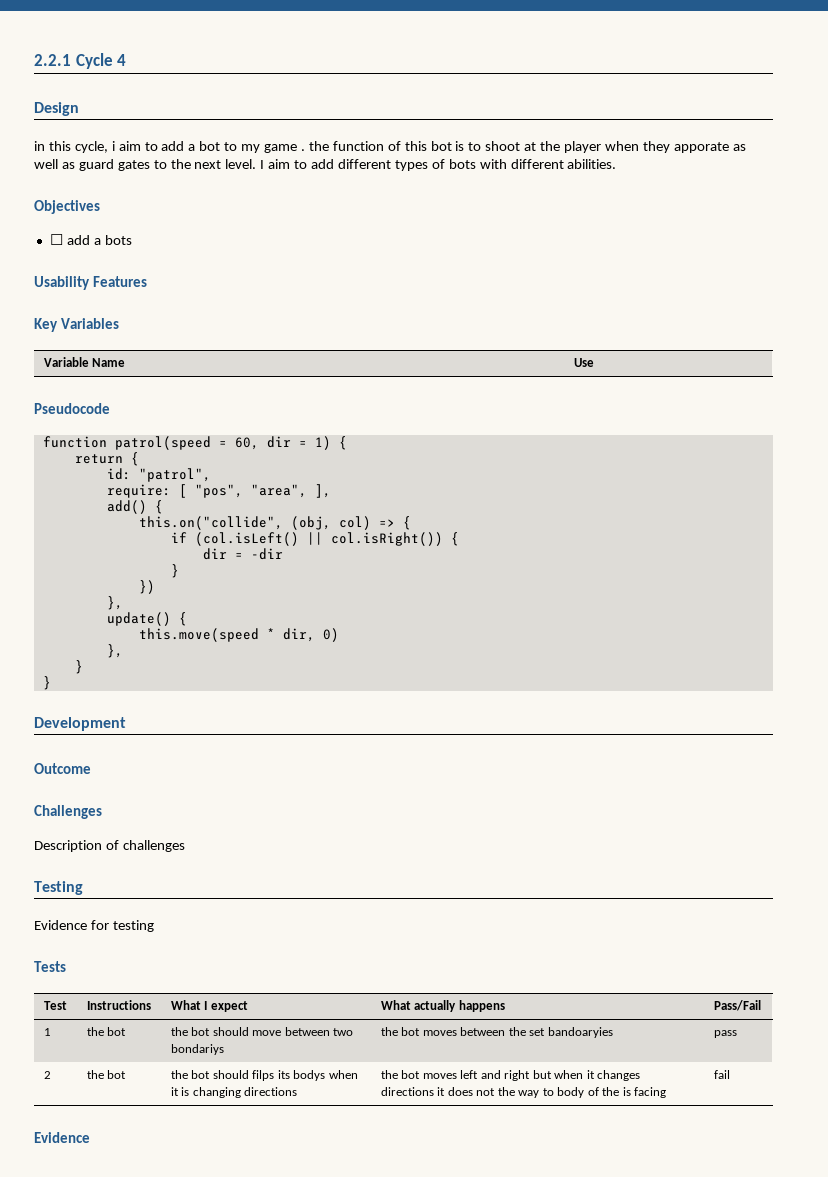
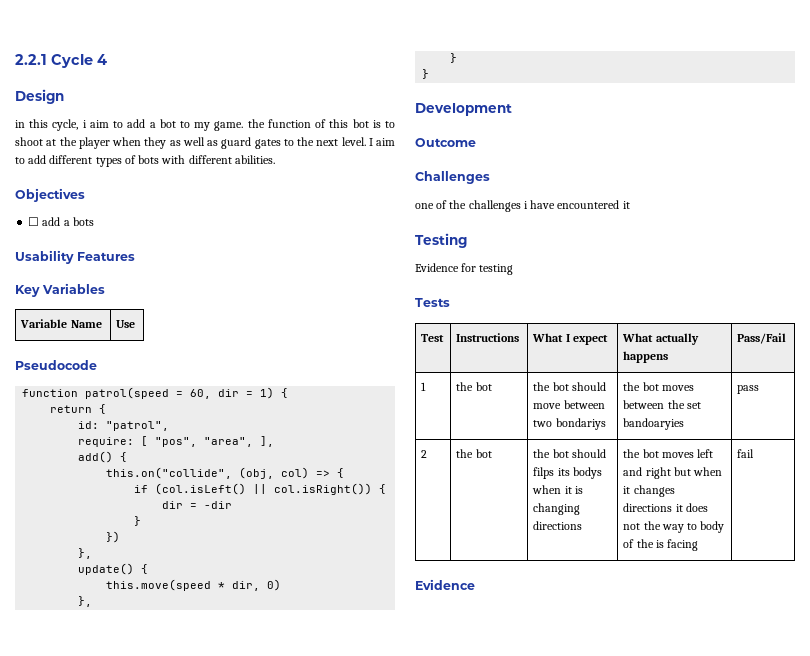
- in this cycle, i aim to add a bot to my game . the function of this bot is to shoot at the player when they apporate as well as guard gates to the next level.
+ in this cycle, i aim to add a bot to my game. the function of this bot is to shoot at the player when they as well as guard gates to the next level.
- Description of challenges
+ one of the challenges i have encountered it

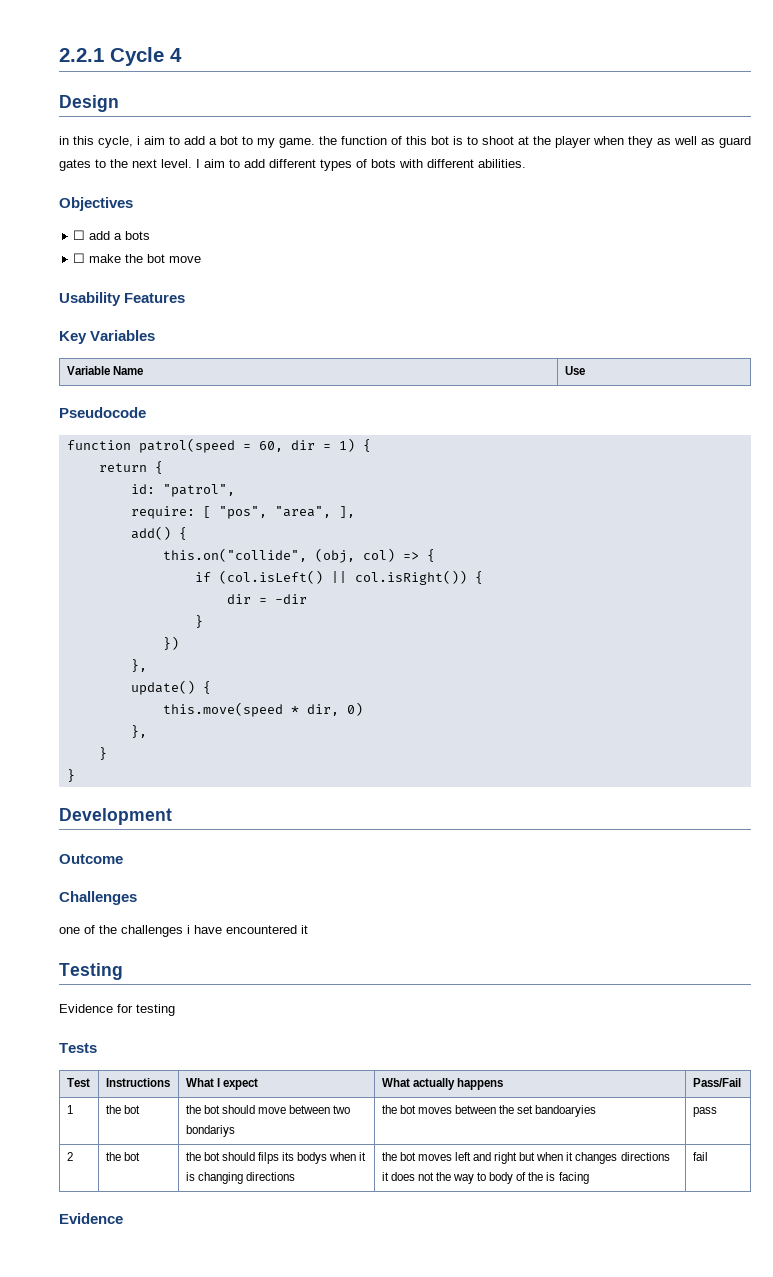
+ ☐ make the bot move

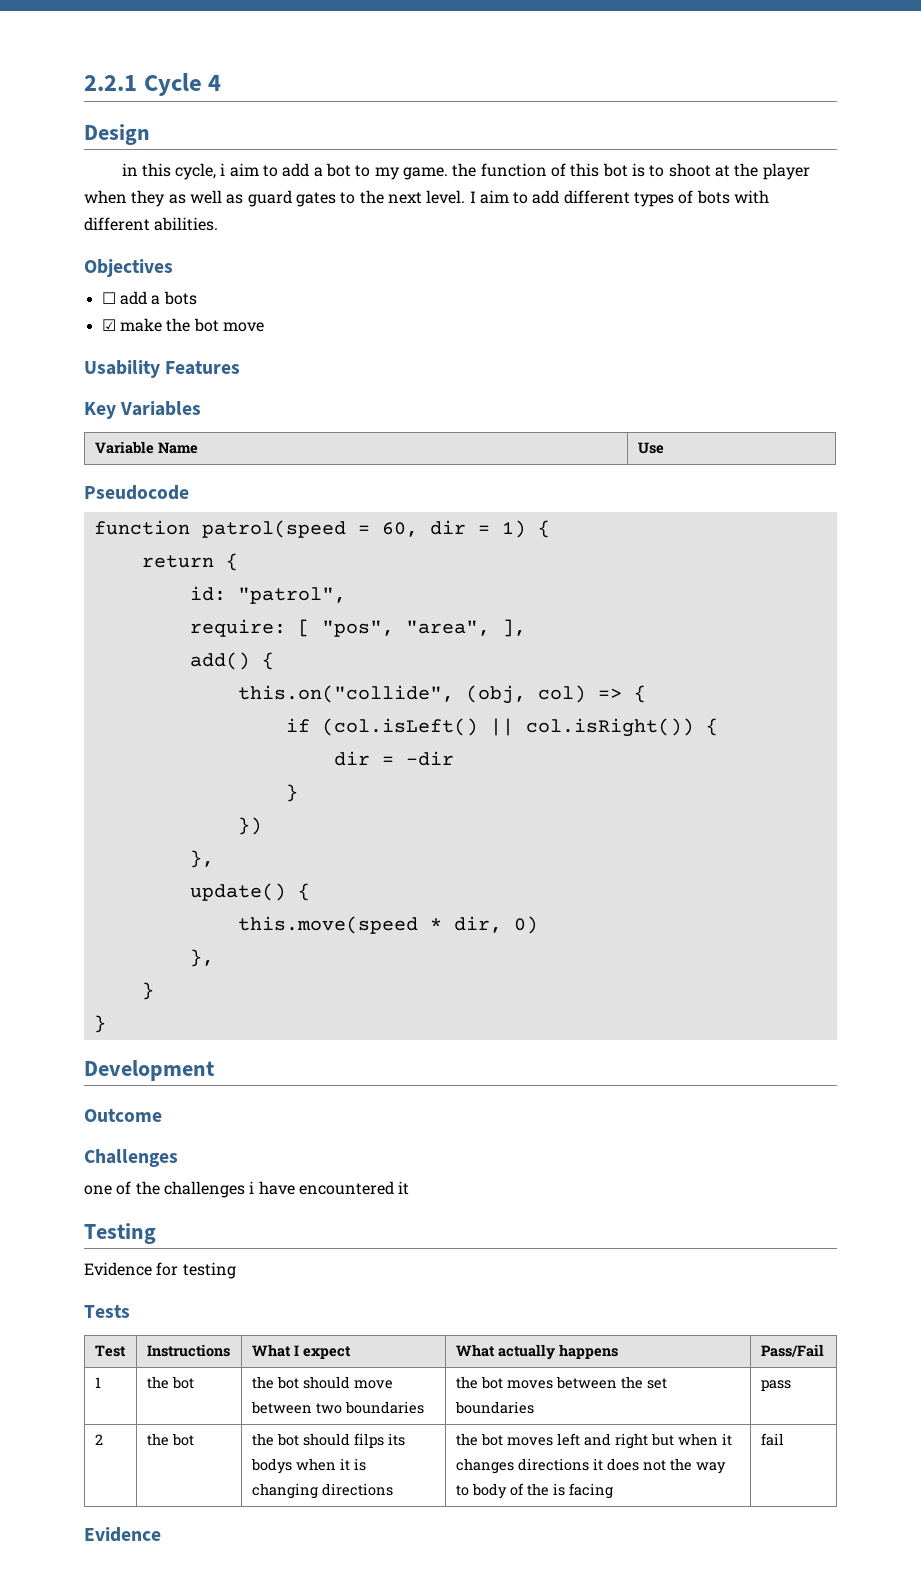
- ☐ make the bot move
+ ☑ make the bot move
- 1 | the bot | the bot should move between two bondariys | the bot moves between the set bandoaryies | pass
+ 1 | the bot | the bot should move between two boundaries | the bot moves between the set boundaries | pass

